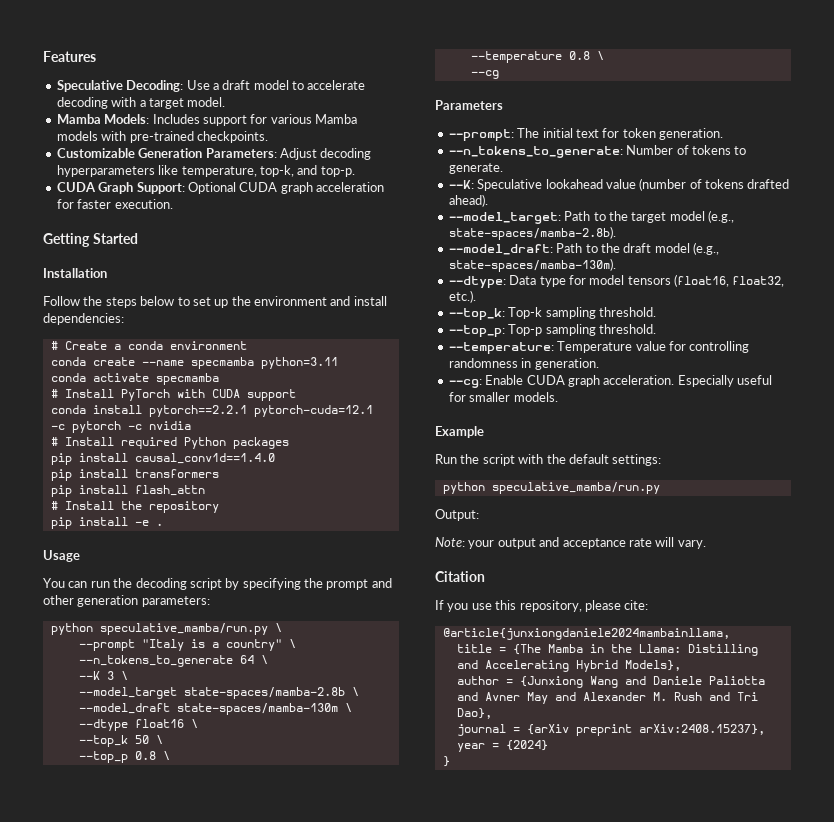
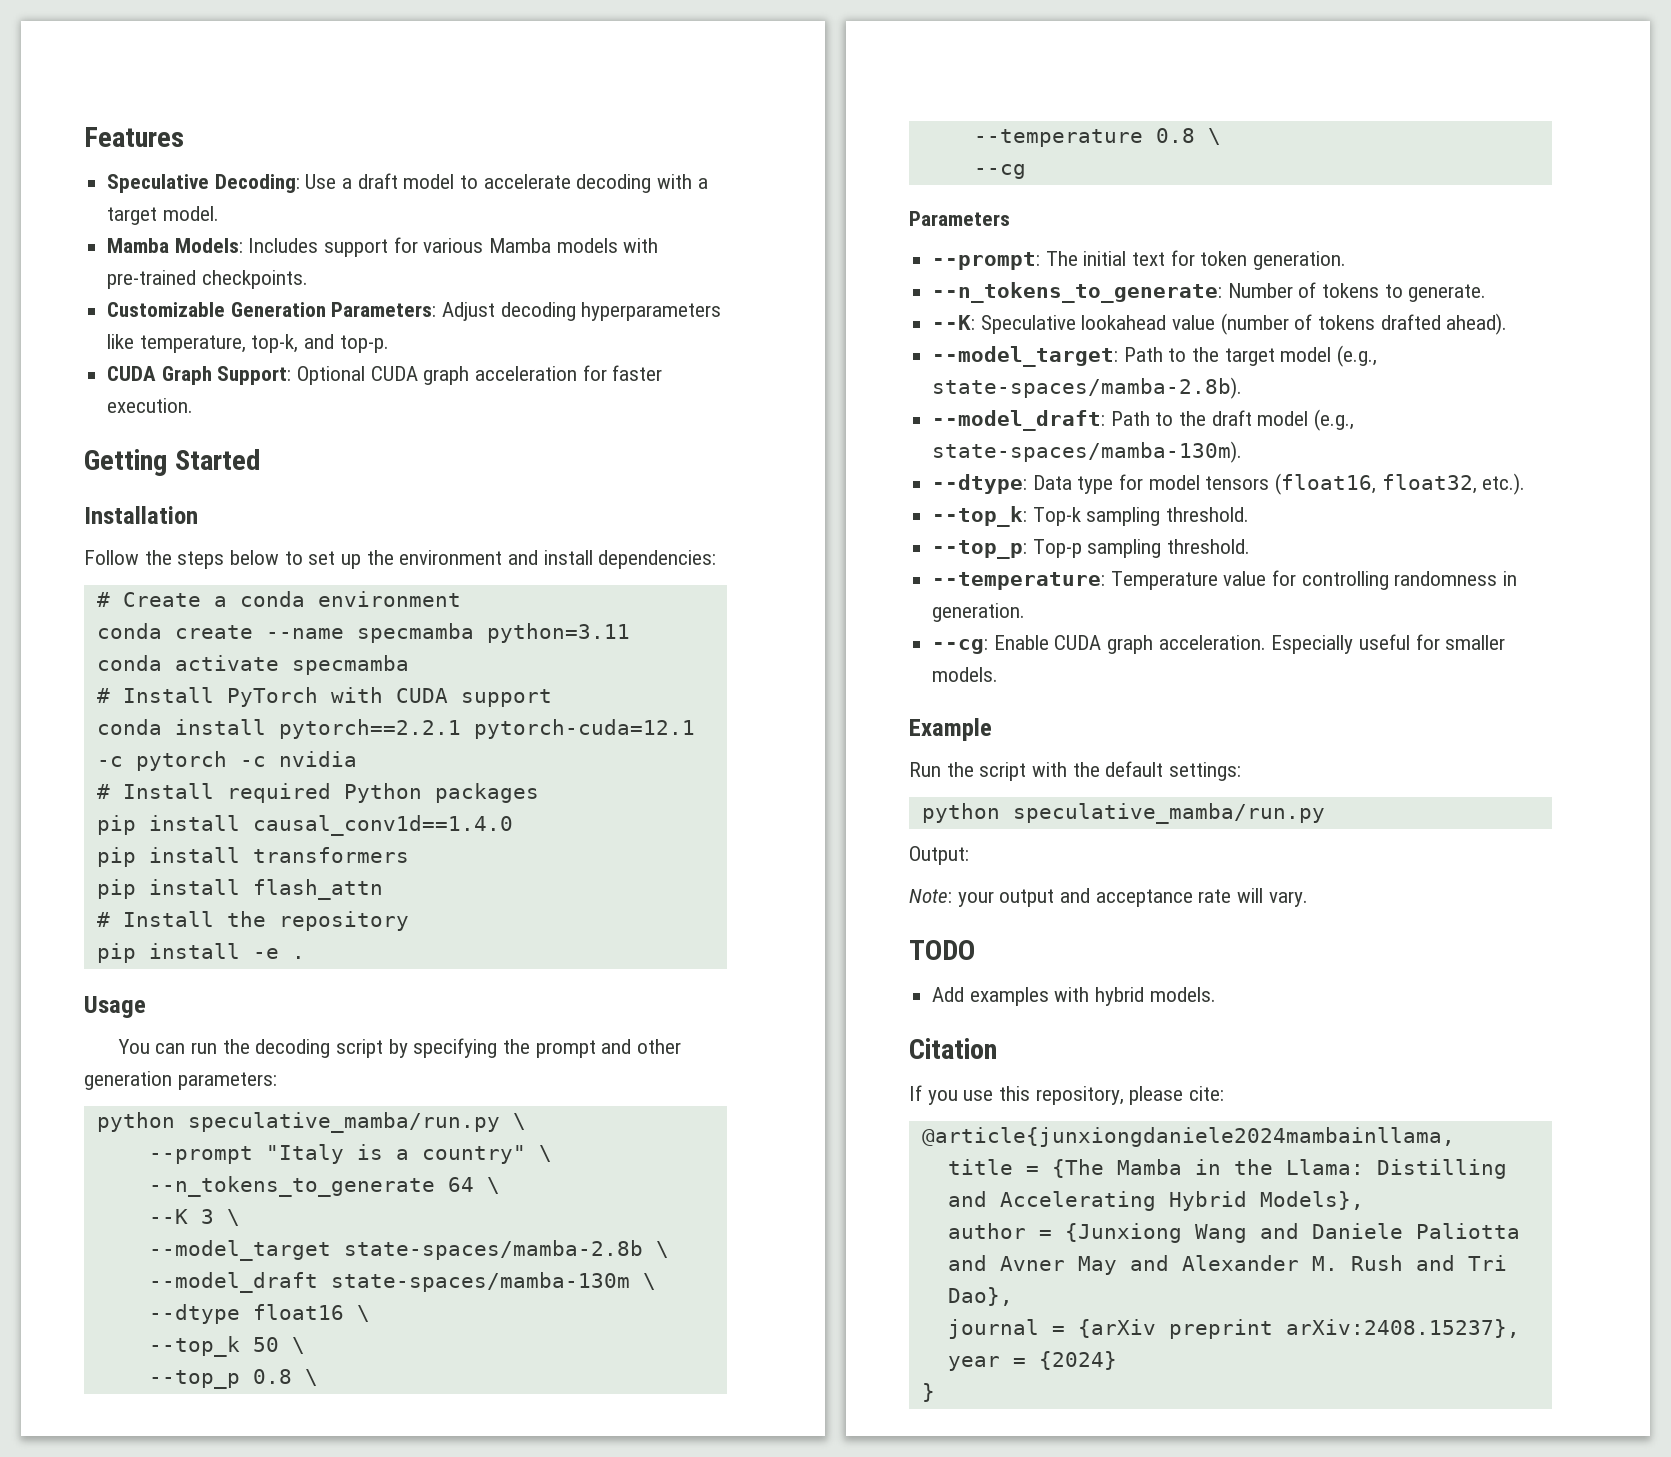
+ TODO
+ Add examples with hybrid models.

